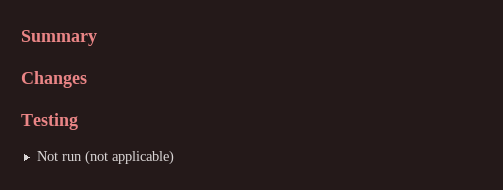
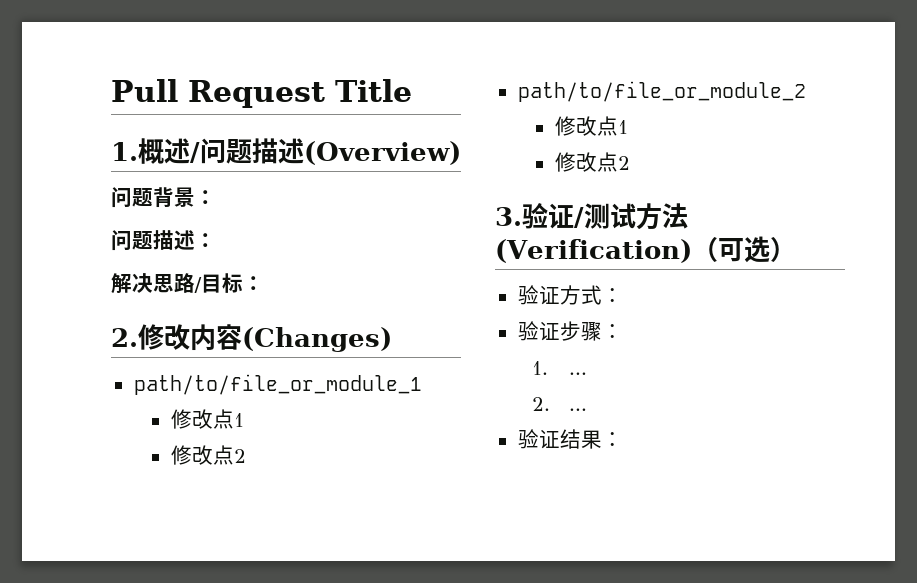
- Summary
- Changes
- Testing
- Not run (not applicable)
+ Pull Request Title
+ 1.概述/问题描述(Overview)
+ 问题背景：
+ 问题描述：
+ 解决思路/目标：
+ 2.修改内容(Changes)
+ path/to/file_or_module_1
+ 修改点1
+ 修改点2
+ path/to/file_or_module_2
+ 修改点1
+ 修改点2
+ 3.验证/测试方法(Verification)（可选）
+ 验证方式：
+ 验证步骤：
+ 1. ...
+ 2. ...
+ 验证结果：

